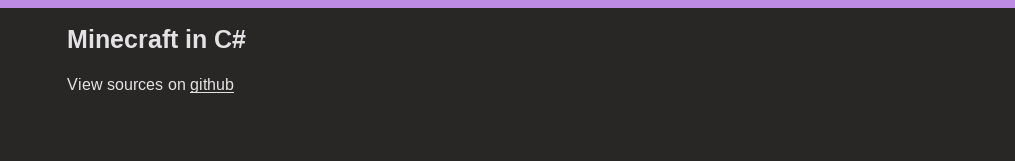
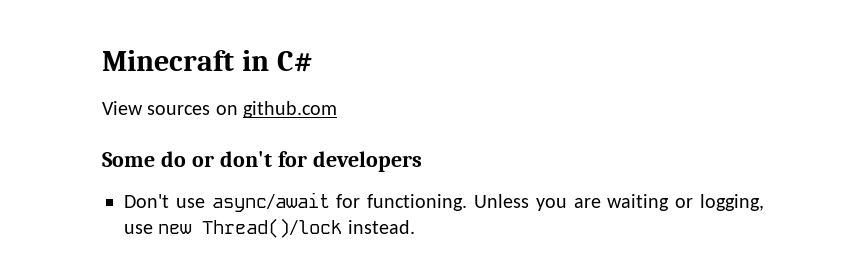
- View sources on github
+ View sources on github.com
+ Some do or don't for developers
+ Don't use async/await for functioning. Unless you are waiting or logging, use new Thread()/lock instead.

